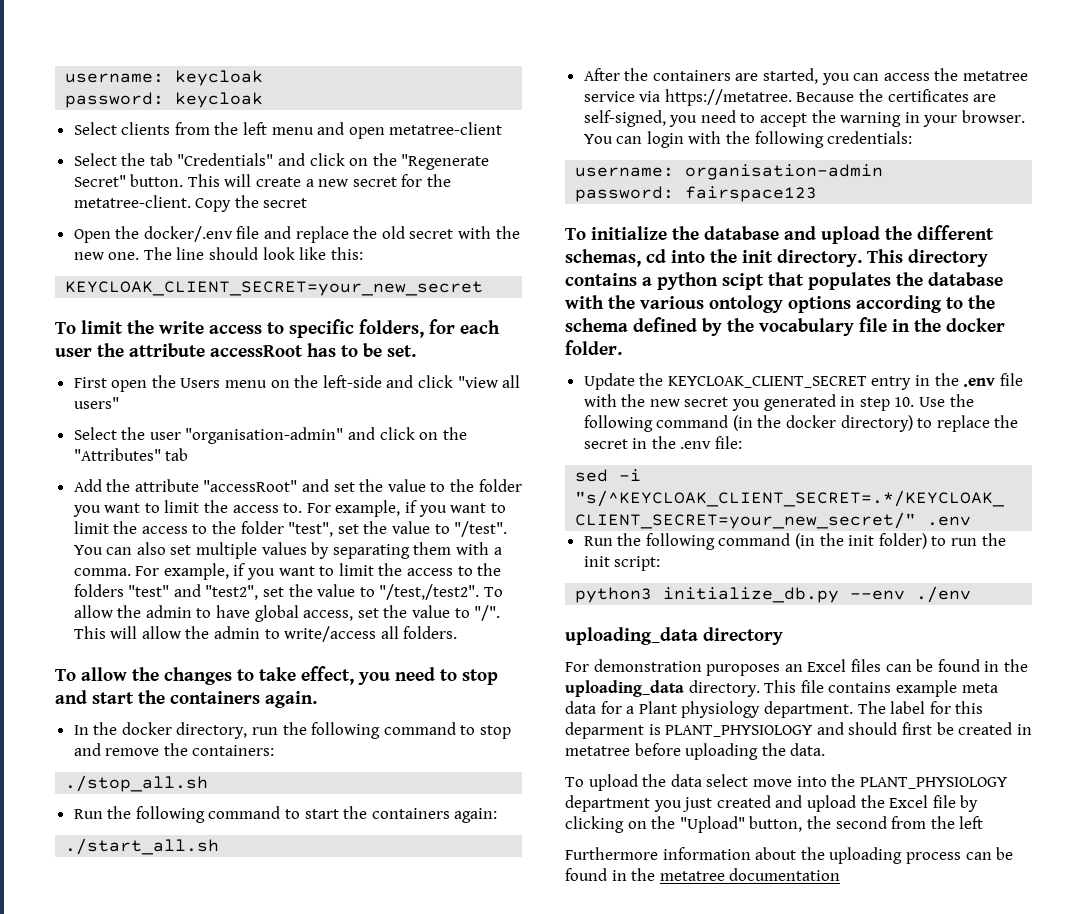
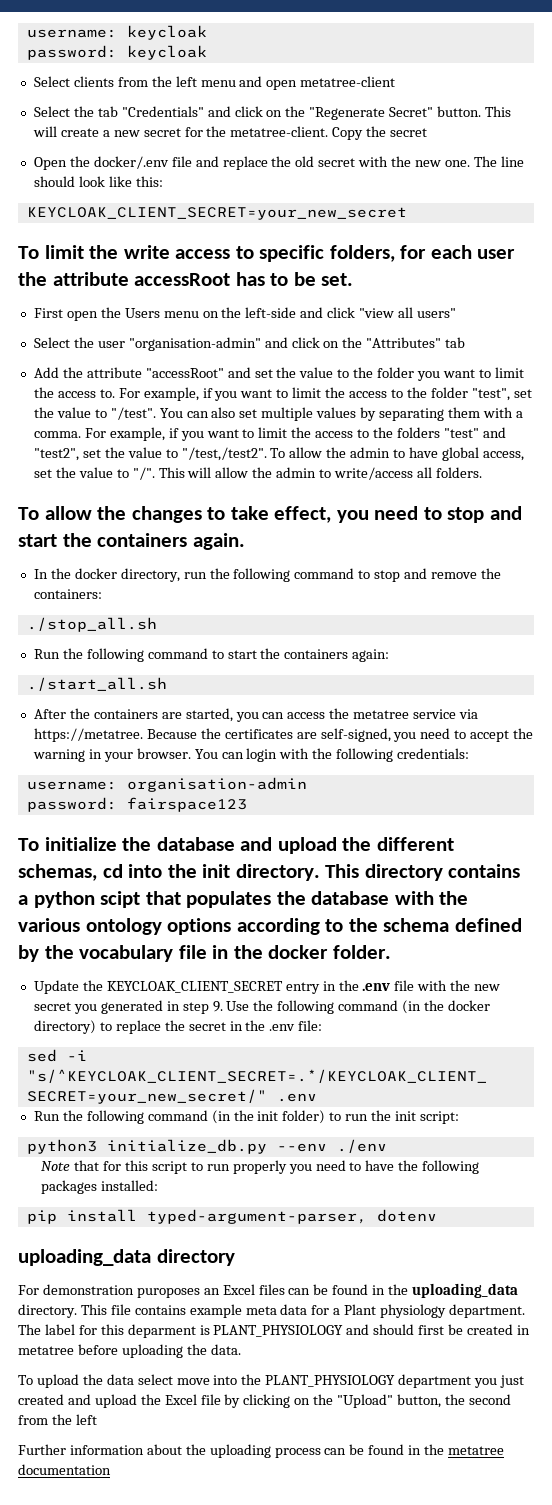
- Update the KEYCLOAK_CLIENT_SECRET entry in the .env file with the new secret you generated in step 10. Use the following command (in the docker directory) to replace the secret in the .env file:
+ Update the KEYCLOAK_CLIENT_SECRET entry in the .env file with the new secret you generated in step 9. Use the following command (in the docker directory) to replace the secret in the .env file:
+ Note that for this script to run properly you need to have the following packages installed:
+ pip install typed-argument-parser, dotenv
- Furthermore information about the uploading process can be found in the metatree documentation
+ Further information about the uploading process can be found in the metatree documentation

